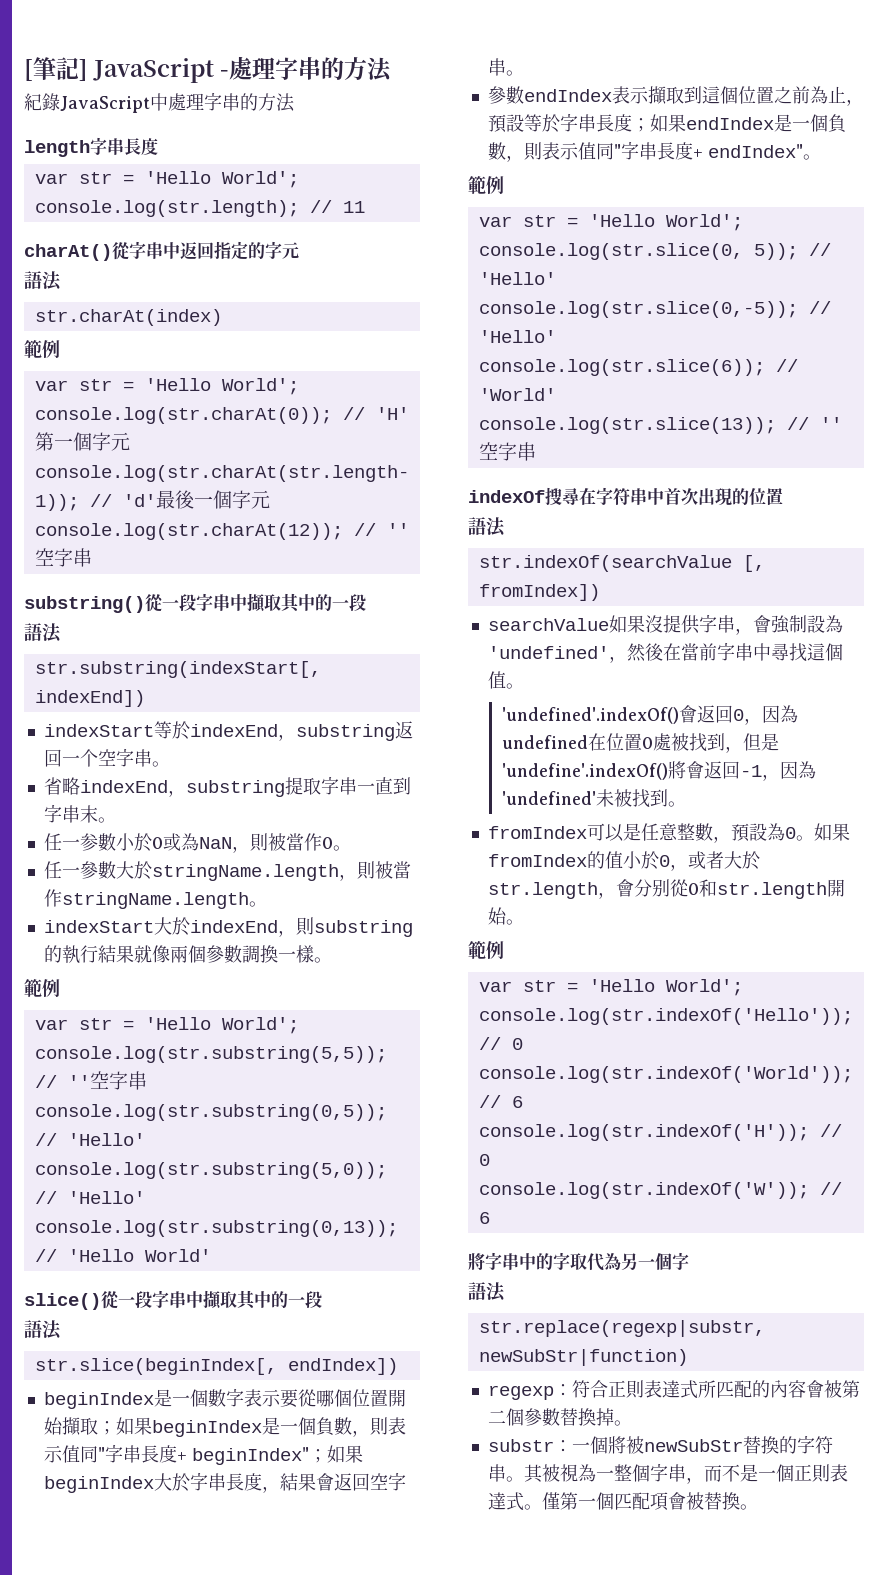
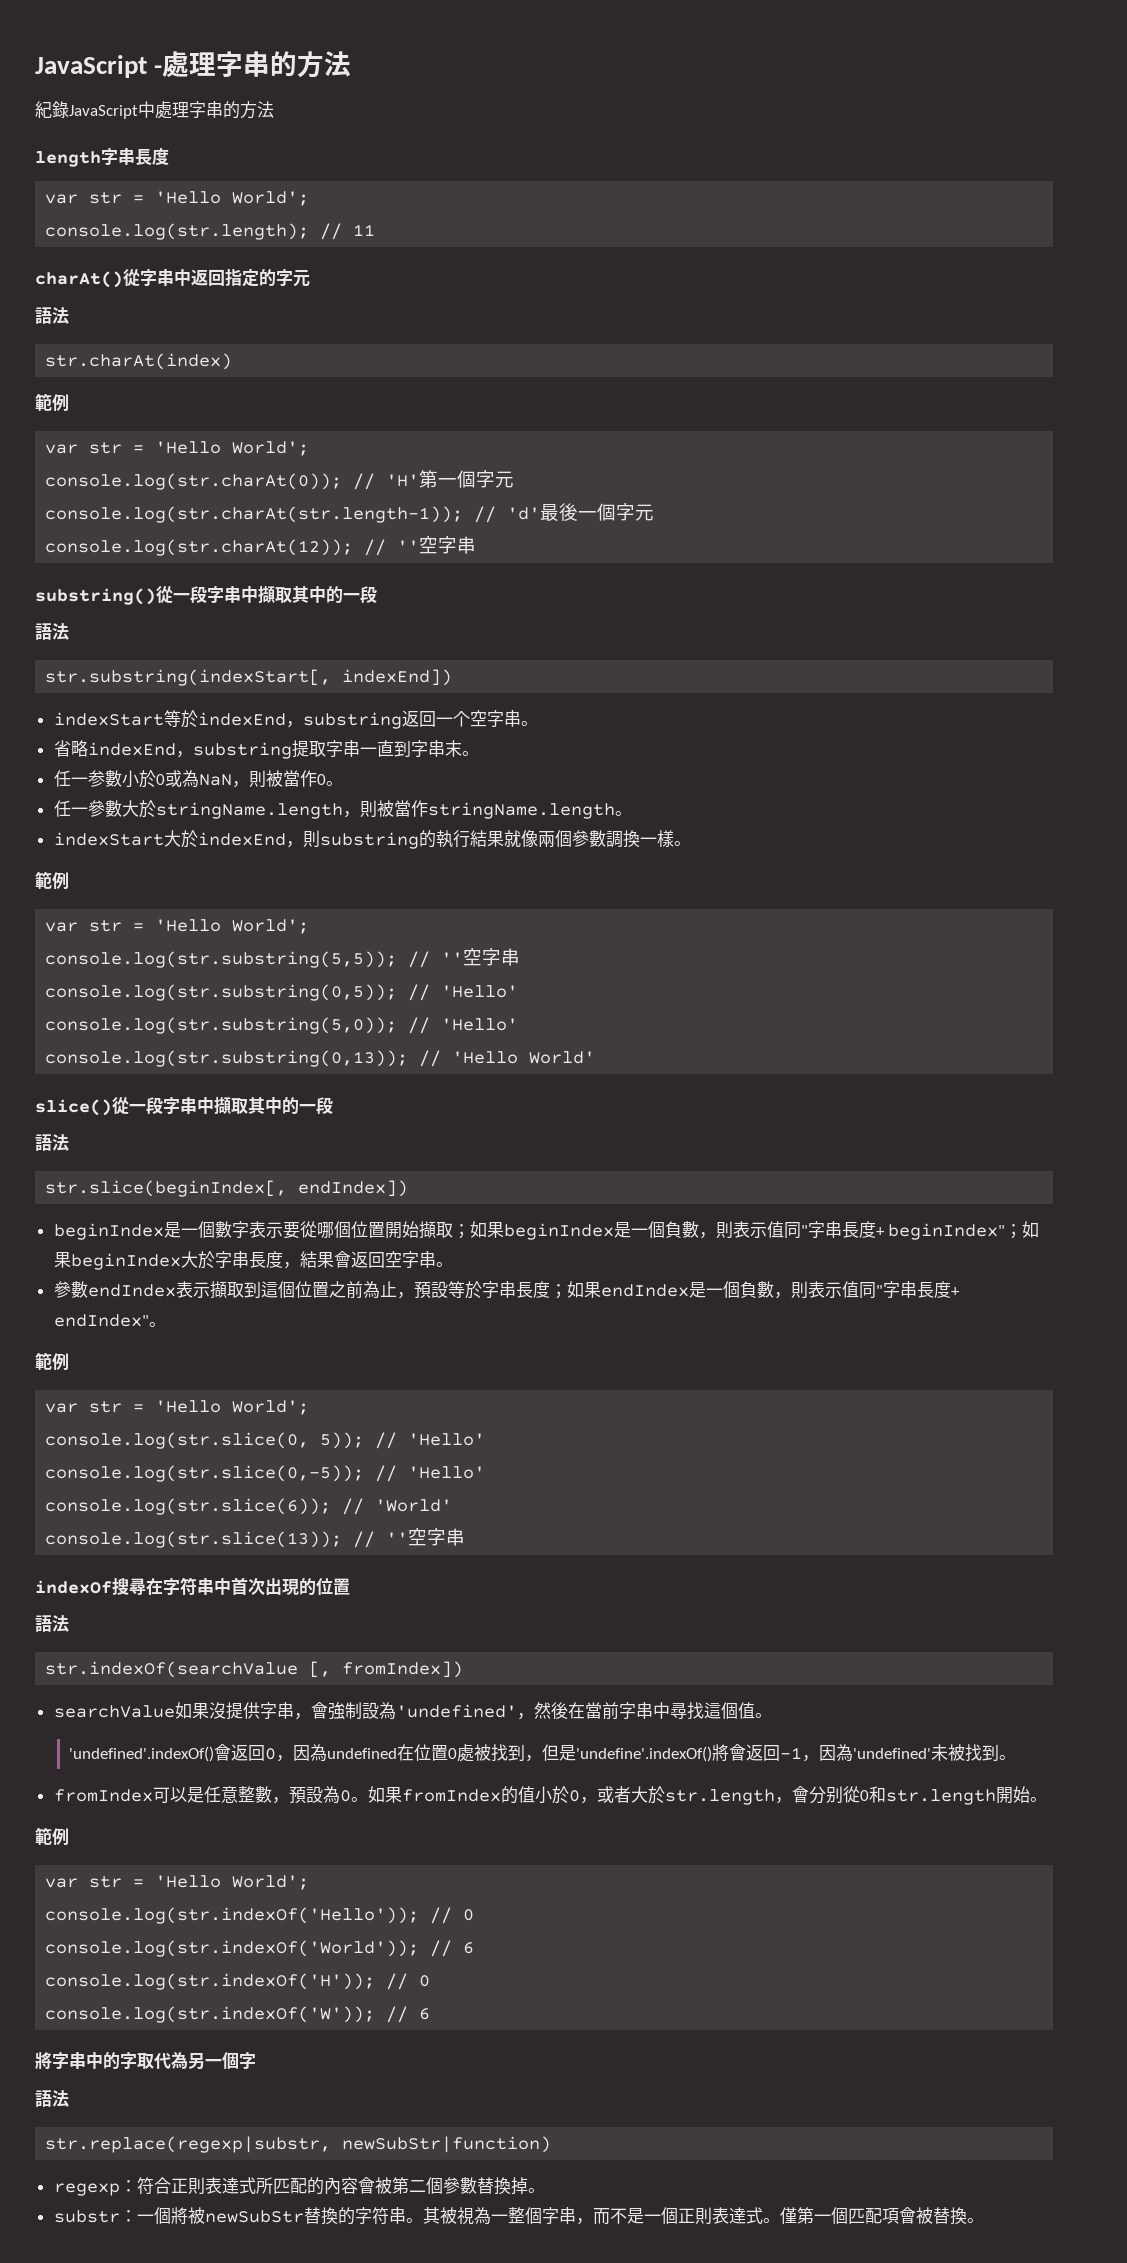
- [筆記] JavaScript -處理字串的方法
+ JavaScript -處理字串的方法

